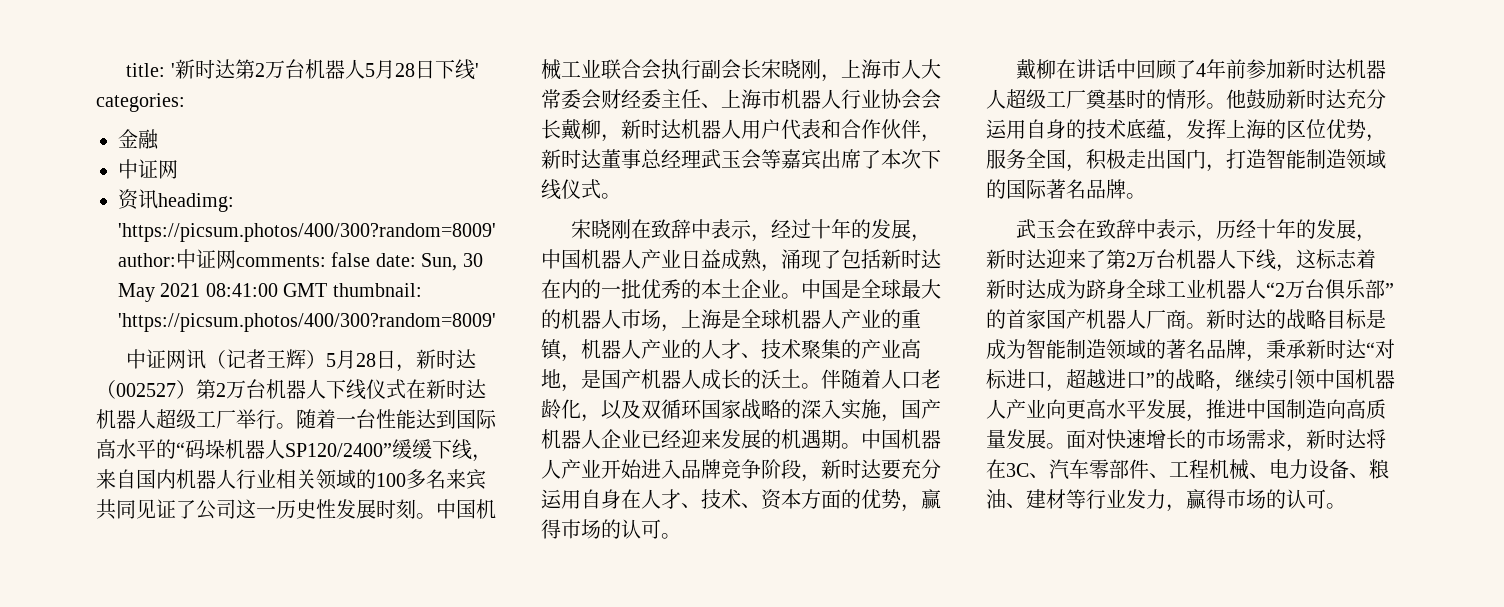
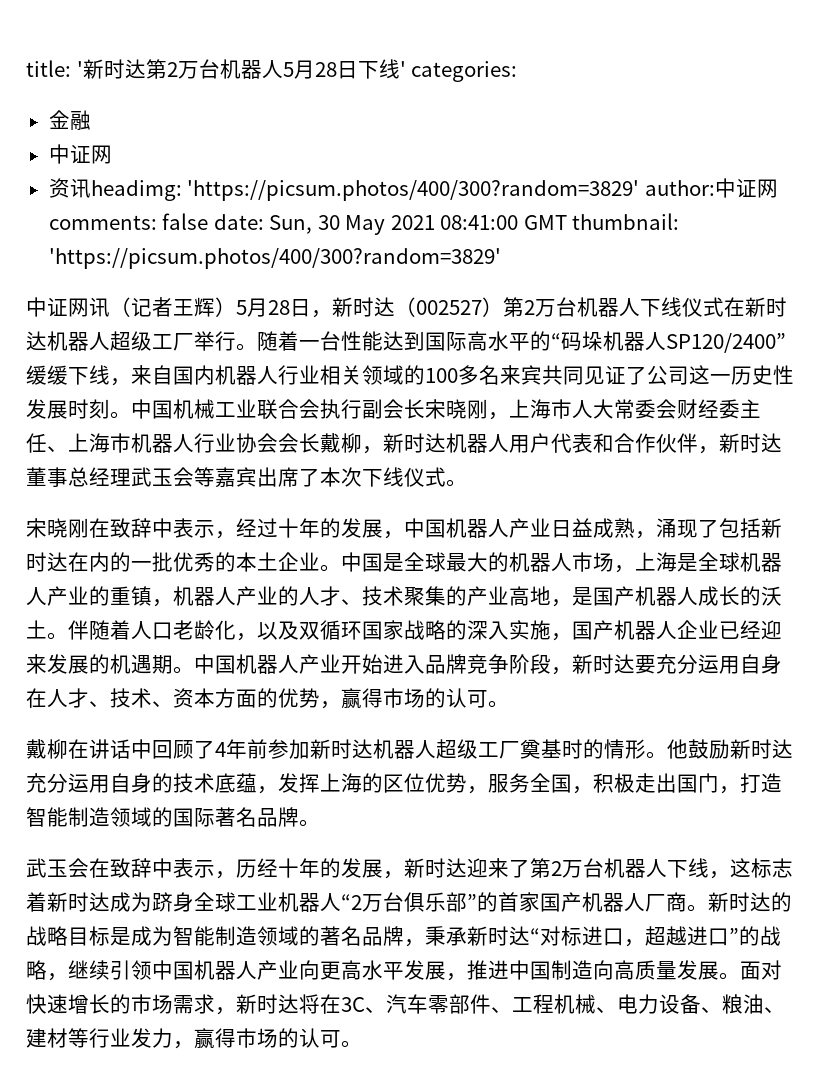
- 资讯headimg: 'https://picsum.photos/400/300?random=8009' author:中证网comments: false date: Sun, 30 May 2021 08:41:00 GMT thumbnail: 'https://picsum.photos/400/300?random=8009'
+ 资讯headimg: 'https://picsum.photos/400/300?random=3829' author:中证网comments: false date: Sun, 30 May 2021 08:41:00 GMT thumbnail: 'https://picsum.photos/400/300?random=3829'

